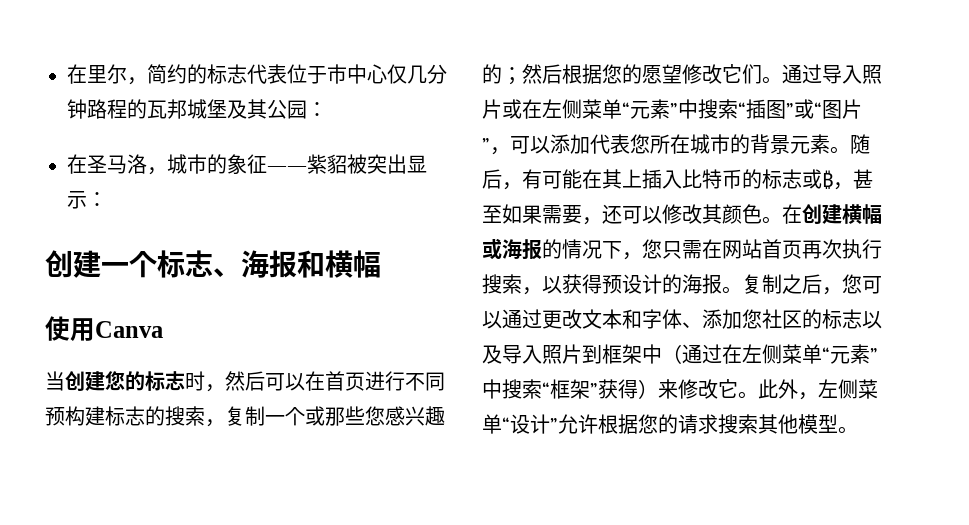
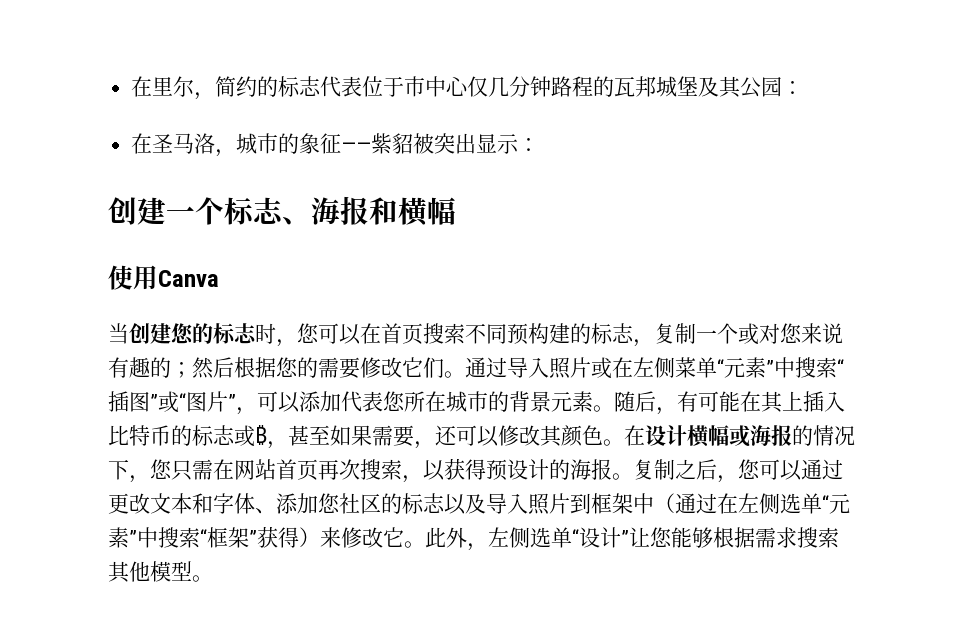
- 当创建您的标志时，然后可以在首页进行不同预构建标志的搜索，复制一个或那些您感兴趣的；然后根据您的愿望修改它们。
+ 当创建您的标志时，您可以在首页搜索不同预构建的标志，复制一个或对您来说有趣的；然后根据您的需要修改它们。
- 在创建横幅或海报的情况下，您只需在网站首页再次执行搜索，以获得预设计的海报。
+ 在设计横幅或海报的情况下，您只需在网站首页再次搜索，以获得预设计的海报。
- 复制之后，您可以通过更改文本和字体、添加您社区的标志以及导入照片到框架中（通过在左侧菜单“元素”中搜索“框架”获得）来修改它。
+ 复制之后，您可以通过更改文本和字体、添加您社区的标志以及导入照片到框架中（通过在左侧选单“元素”中搜索“框架”获得）来修改它。
- 此外，左侧菜单“设计”允许根据您的请求搜索其他模型。
+ 此外，左侧选单“设计”让您能够根据需求搜索其他模型。

